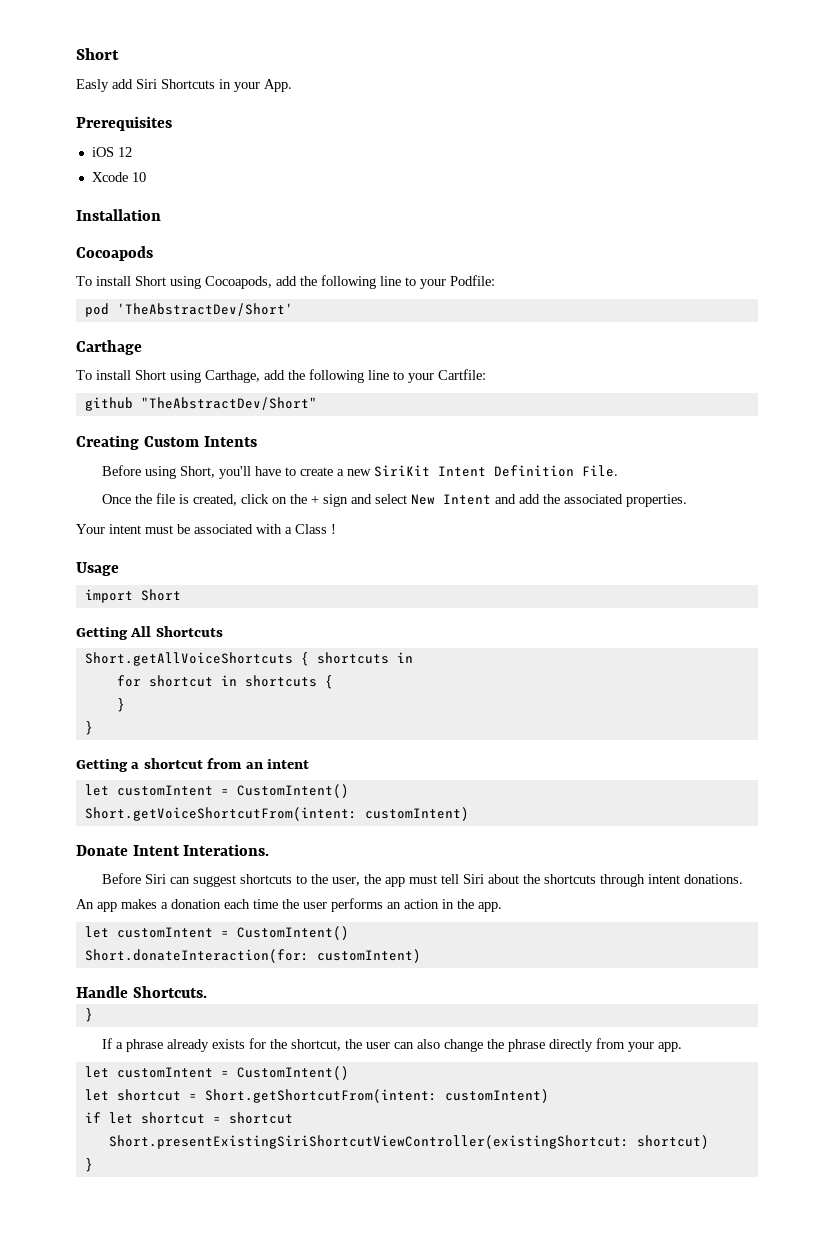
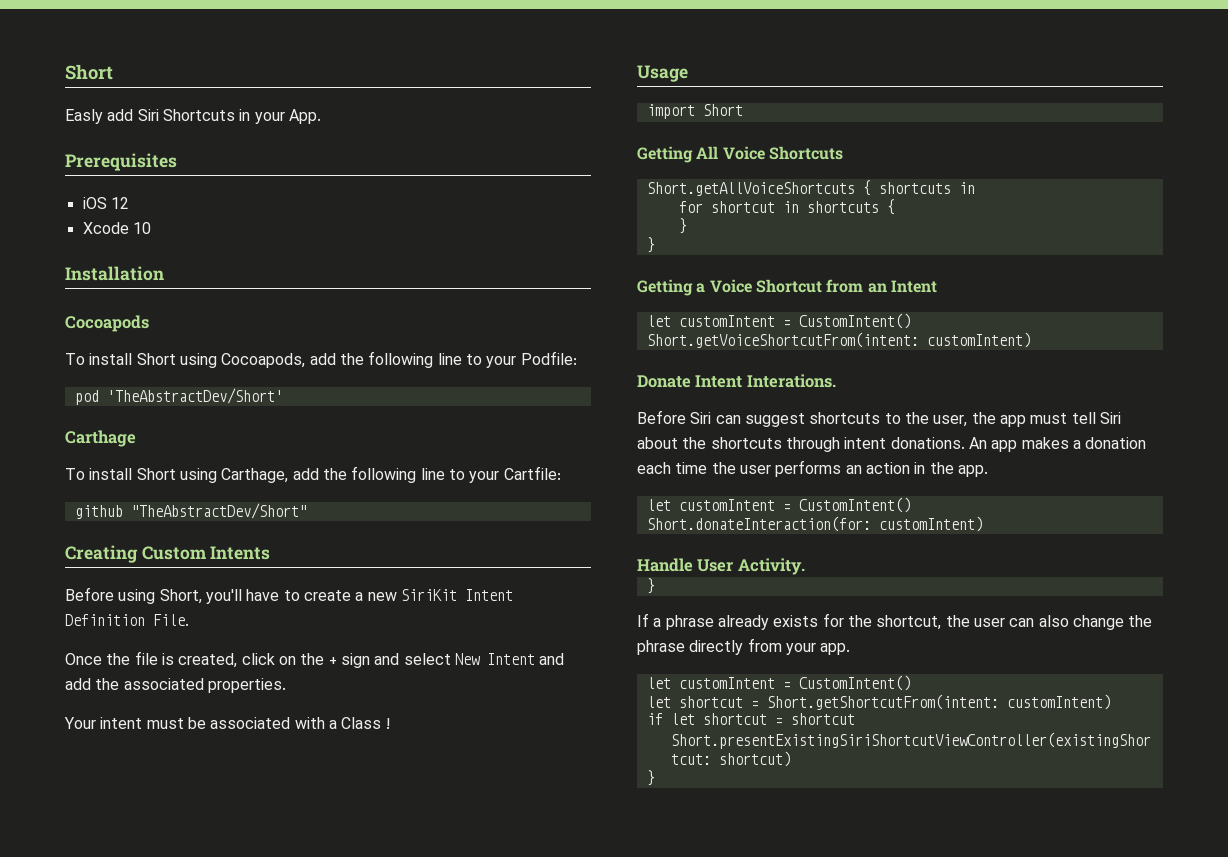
- Getting All Shortcuts
+ Getting All Voice Shortcuts
- Getting a shortcut from an intent
+ Getting a Voice Shortcut from an Intent
- Handle Shortcuts.
+ Handle User Activity.

